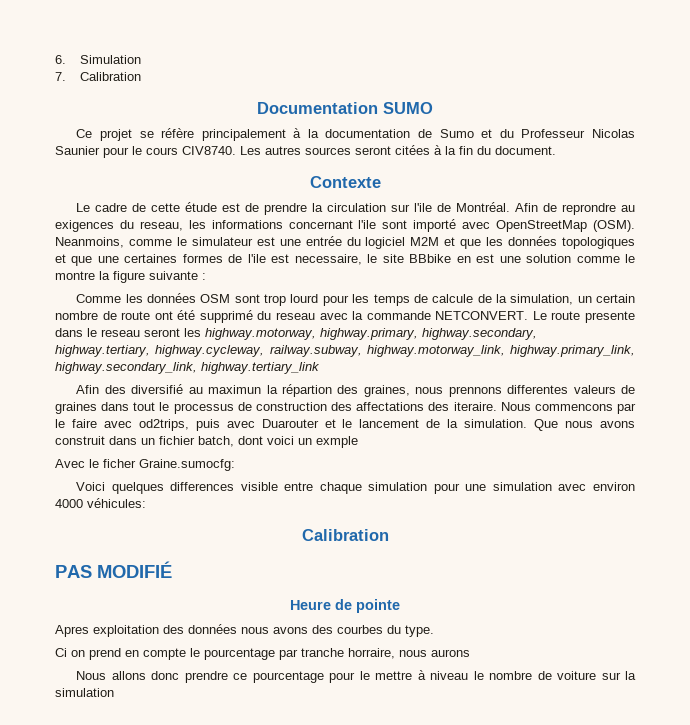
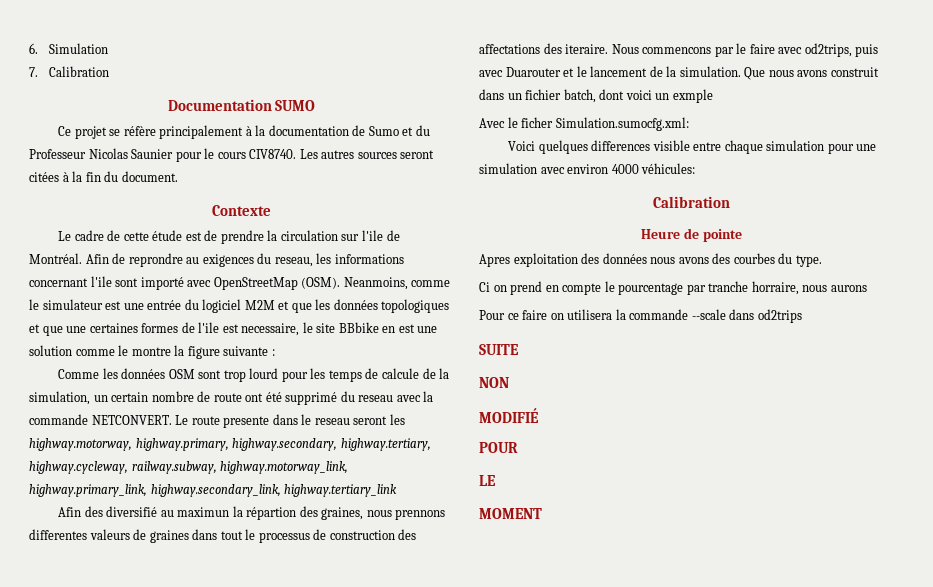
- Avec le ficher Graine.sumocfg:
+ Avec le ficher Simulation.sumocfg.xml:
- PAS MODIFIÉ
- Nous allons donc prendre ce pourcentage pour le mettre à niveau le nombre de voiture sur la simulation
+ Pour ce faire on utilisera la commande --scale dans od2trips
+ SUITE
+ NON
+ MODIFIÉ
+ POUR
+ LE
+ MOMENT

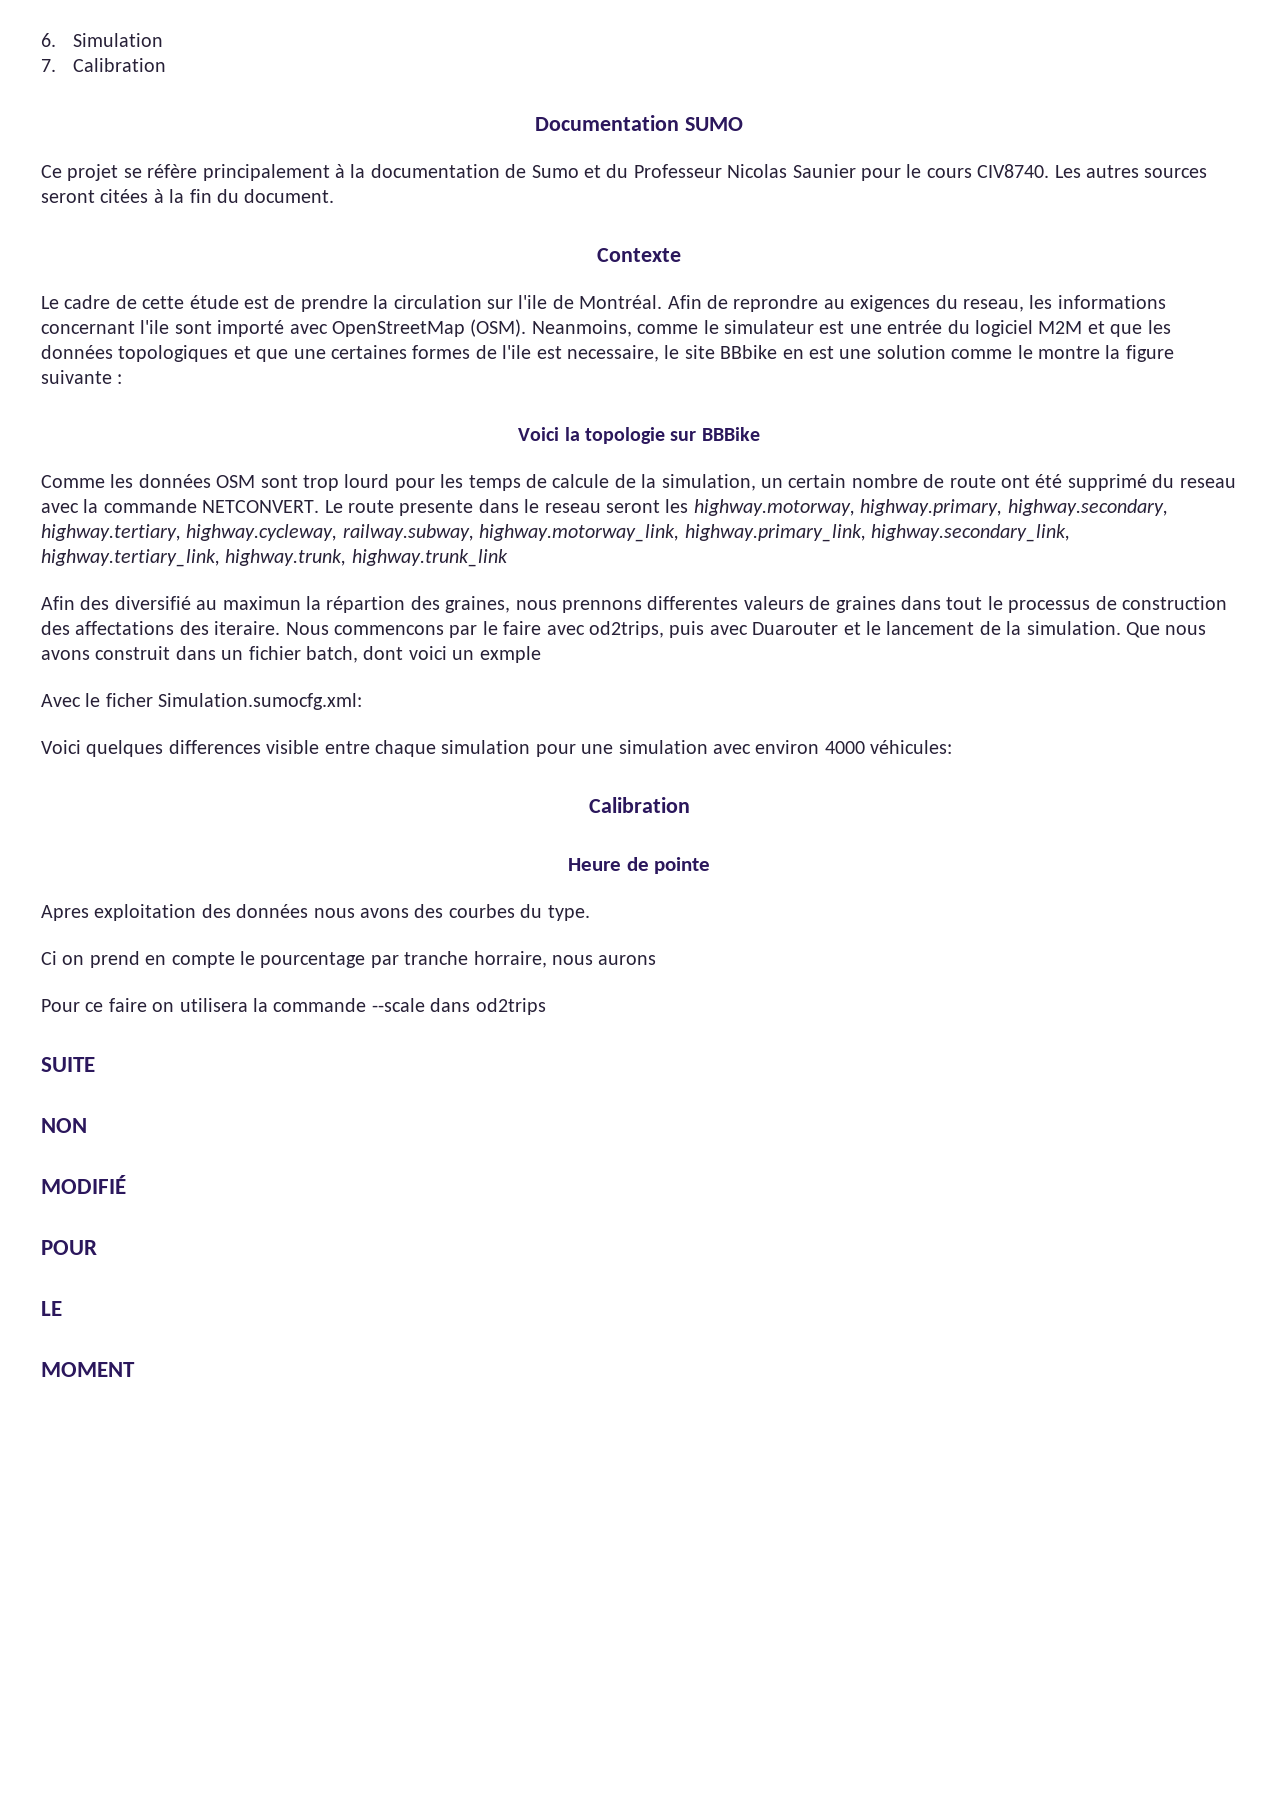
+ Voici la topologie sur BBBike
- Le route presente dans le reseau seront les highway.motorway, highway.primary, highway.secondary, highway.tertiary, highway.cycleway, railway.subway, highway.motorway_link, highway.primary_link, highway.secondary_link, highway.tertiary_link
+ Le route presente dans le reseau seront les highway.motorway, highway.primary, highway.secondary, highway.tertiary, highway.cycleway, railway.subway, highway.motorway_link, highway.primary_link, highway.secondary_link, highway.tertiary_link, highway.trunk, highway.trunk_link

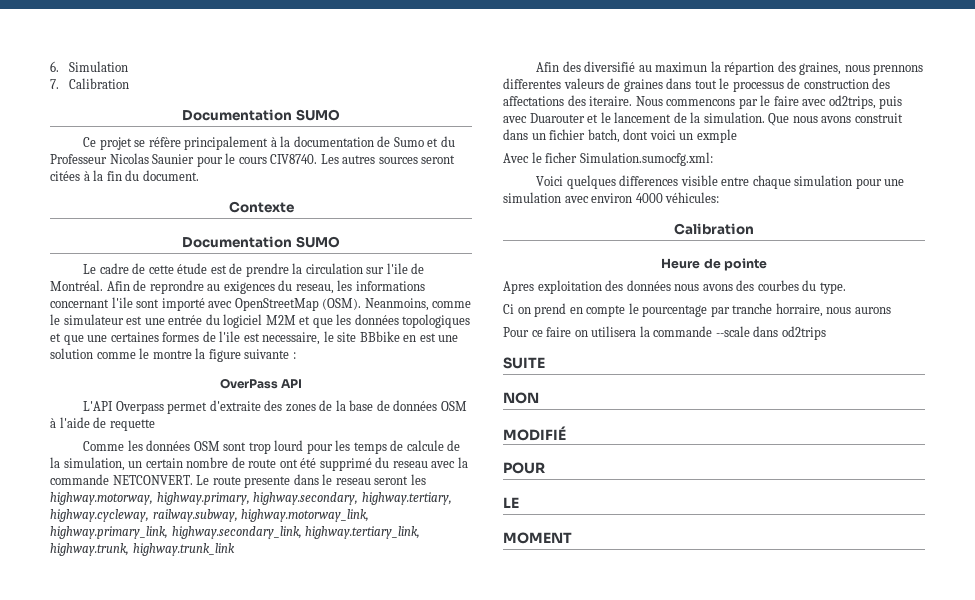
  Contexte
+ Documentation SUMO
- Voici la topologie sur BBBike
+ OverPass API
+ L'API Overpass permet d'extraite des zones de la base de données OSM à l'aide de requette

